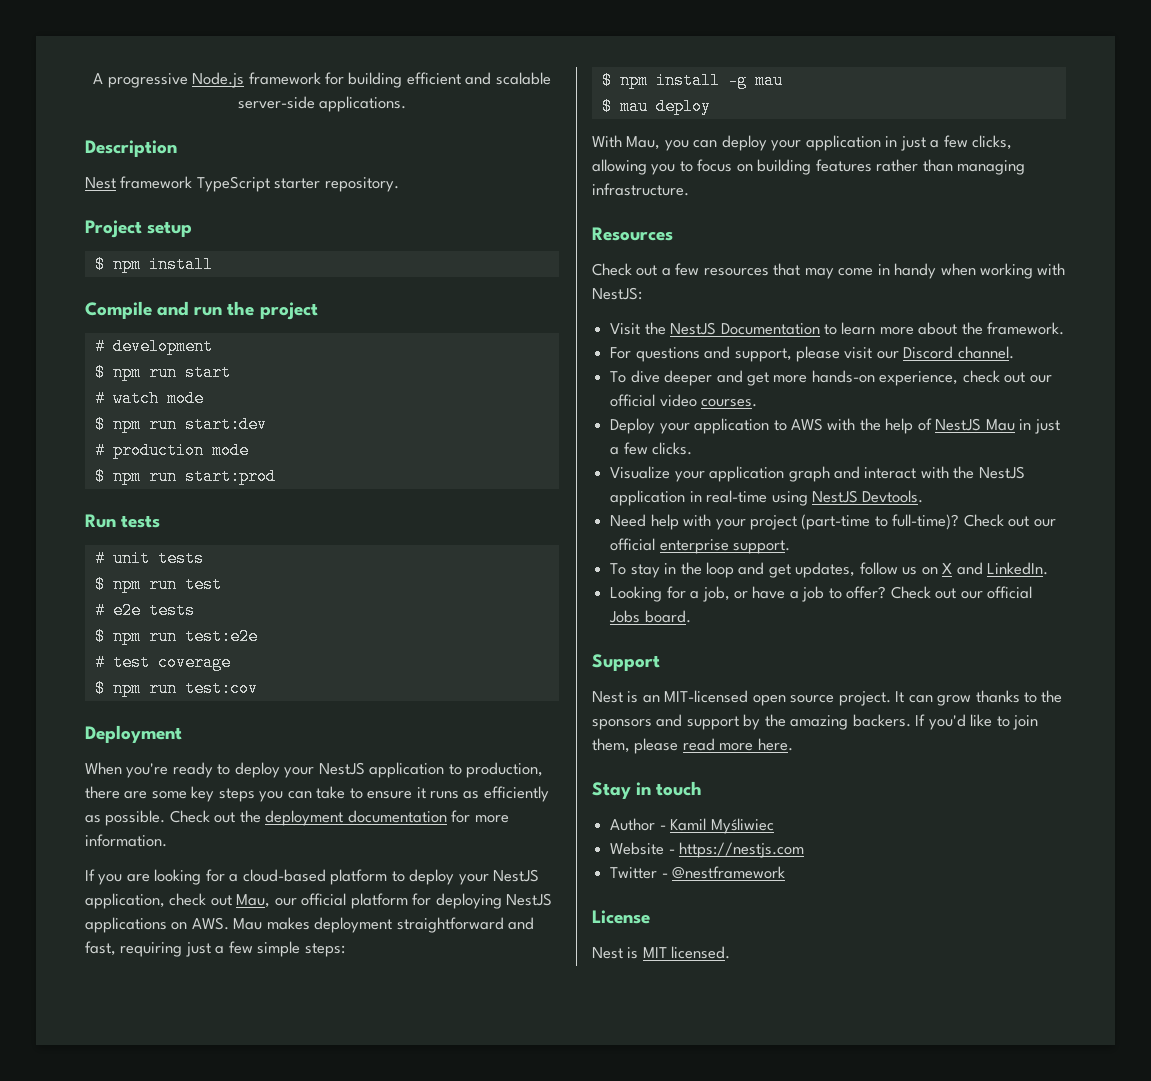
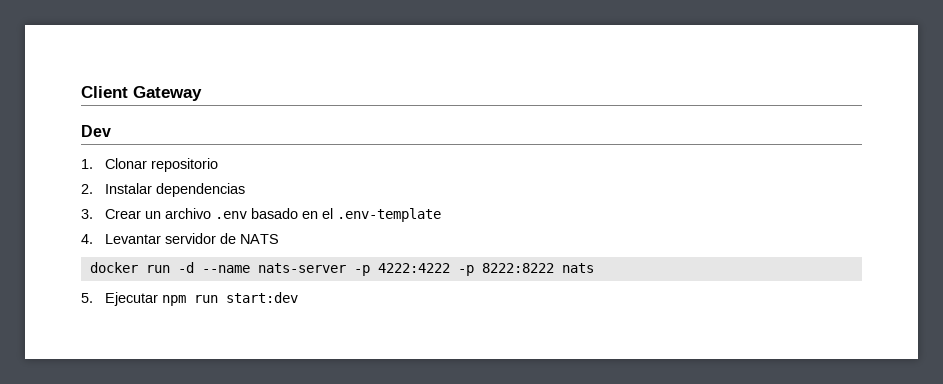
- A progressive Node.js framework for building efficient and scalable server-side applications.
- Description
- Nest framework TypeScript starter repository.
- Project setup
- $ npm install
- Compile and run the project
- # development
- $ npm run start
- # watch mode
- $ npm run start:dev
- # production mode
- $ npm run start:prod
- Run tests
- # unit tests
- $ npm run test
- # e2e tests
- $ npm run test:e2e
- # test coverage
- $ npm run test:cov
- Deployment
- When you're ready to deploy your NestJS application to production, there are some key steps you can take to ensure it runs as efficiently as possible. Check out the deployment documentation for more information.
- If you are looking for a cloud-based platform to deploy your NestJS application, check out Mau, our official platform for deploying NestJS applications on AWS. Mau makes deployment straightforward and fast, requiring just a few simple steps:
- $ npm install -g mau
- $ mau deploy
- With Mau, you can deploy your application in just a few clicks, allowing you to focus on building features rather than managing infrastructure.
- Resources
- Check out a few resources that may come in handy when working with NestJS:
- Visit the NestJS Documentation to learn more about the framework.
- For questions and support, please visit our Discord channel.
- To dive deeper and get more hands-on experience, check out our official video courses.
- Deploy your application to AWS with the help of NestJS Mau in just a few clicks.
- Visualize your application graph and interact with the NestJS application in real-time using NestJS Devtools.
- Need help with your project (part-time to full-time)? Check out our official enterprise support.
- To stay in the loop and get updates, follow us on X and LinkedIn.
- Looking for a job, or have a job to offer? Check out our official Jobs board.
- Support
- Nest is an MIT-licensed open source project. It can grow thanks to the sponsors and support by the amazing backers. If you'd like to join them, please read more here.
- Stay in touch
- Author - Kamil Myśliwiec
- Website - https://nestjs.com
- Twitter - @nestframework
- License
- Nest is MIT licensed.
+ Client Gateway
+ Dev
+ 1. Clonar repositorio
+ 2. Instalar dependencias
+ 3. Crear un archivo .env basado en el .env-template
+ 4. Levantar servidor de NATS
+ docker run -d --name nats-server -p 4222:4222 -p 8222:8222 nats
+ 5. Ejecutar npm run start:dev

